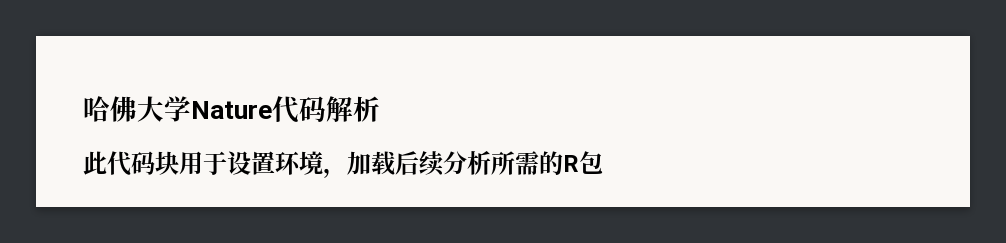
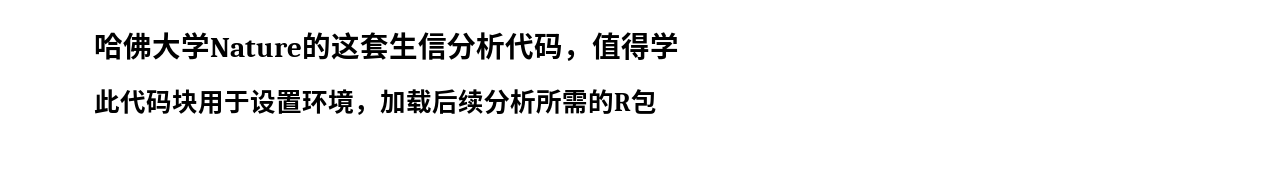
- 哈佛大学Nature代码解析
+ 哈佛大学Nature的这套生信分析代码，值得学

